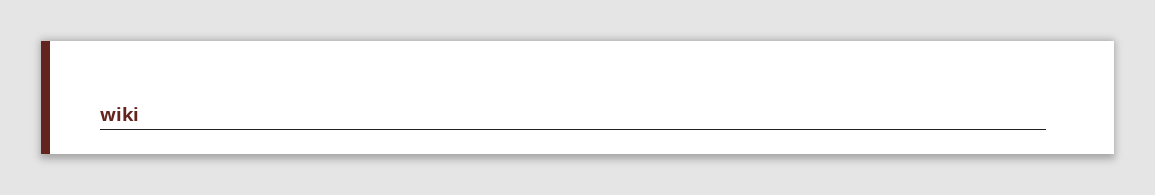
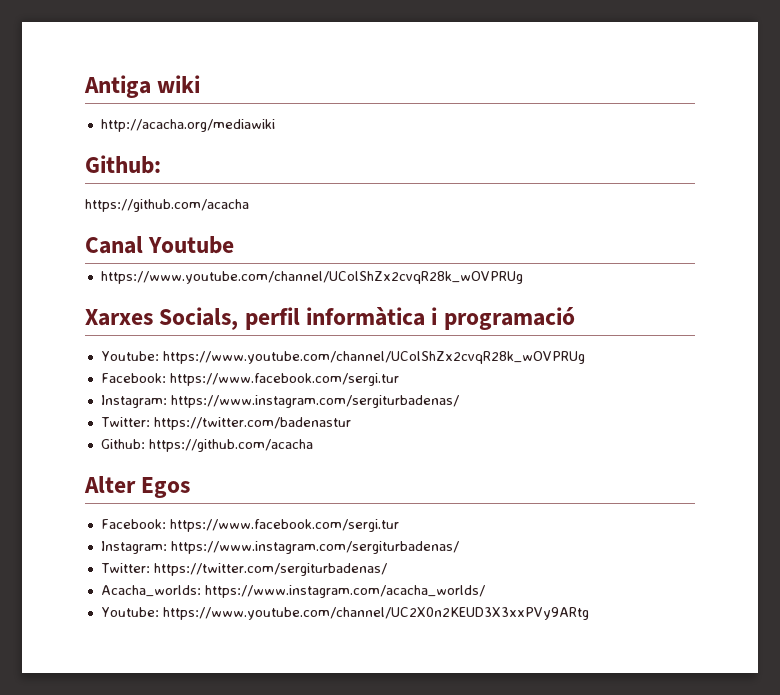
- wiki
+ Antiga wiki
+ http://acacha.org/mediawiki
+ Github:
+ https://github.com/acacha
+ Canal Youtube
+ https://www.youtube.com/channel/UColShZx2cvqR28k_wOVPRUg
+ Xarxes Socials, perfil informàtica i programació
+ Youtube: https://www.youtube.com/channel/UColShZx2cvqR28k_wOVPRUg
+ Facebook: https://www.facebook.com/sergi.tur
+ Instagram: https://www.instagram.com/sergiturbadenas/
+ Twitter: https://twitter.com/badenastur
+ Github: https://github.com/acacha
+ Alter Egos
+ Facebook: https://www.facebook.com/sergi.tur
+ Instagram: https://www.instagram.com/sergiturbadenas/
+ Twitter: https://twitter.com/sergiturbadenas/
+ Acacha_worlds: https://www.instagram.com/acacha_worlds/
+ Youtube: https://www.youtube.com/channel/UC2X0n2KEUD3X3xxPVy9ARtg

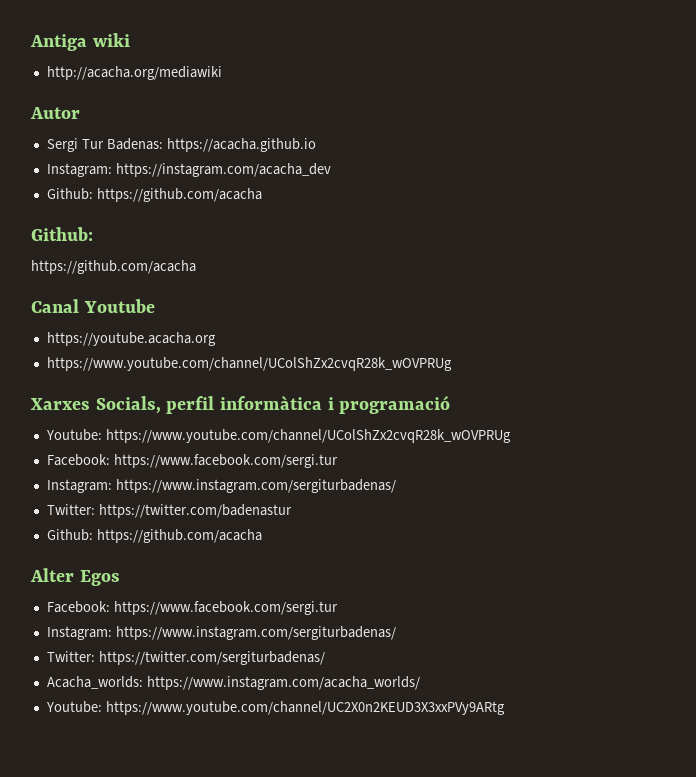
+ Autor
+ Sergi Tur Badenas: https://acacha.github.io
+ Instagram: https://instagram.com/acacha_dev
+ Github: https://github.com/acacha
+ https://youtube.acacha.org

